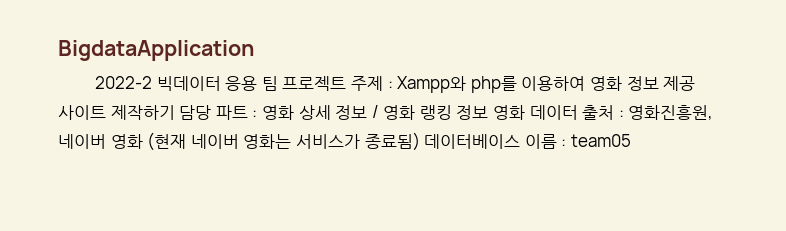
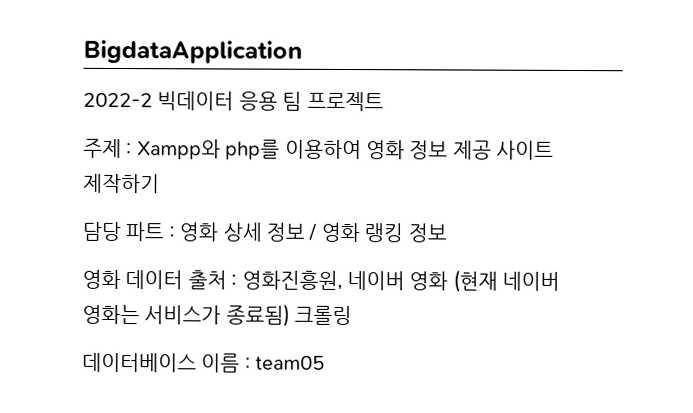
- 2022-2 빅데이터 응용 팀 프로젝트 주제 : Xampp와 php를 이용하여 영화 정보 제공 사이트 제작하기 담당 파트 : 영화 상세 정보 / 영화 랭킹 정보 영화 데이터 출처 : 영화진흥원, 네이버 영화 (현재 네이버 영화는 서비스가 종료됨) 데이터베이스 이름 : team05
+ 2022-2 빅데이터 응용 팀 프로젝트
+ 주제 : Xampp와 php를 이용하여 영화 정보 제공 사이트 제작하기
+ 담당 파트 : 영화 상세 정보 / 영화 랭킹 정보
+ 영화 데이터 출처 : 영화진흥원, 네이버 영화 (현재 네이버 영화는 서비스가 종료됨) 크롤링
+ 데이터베이스 이름 : team05

